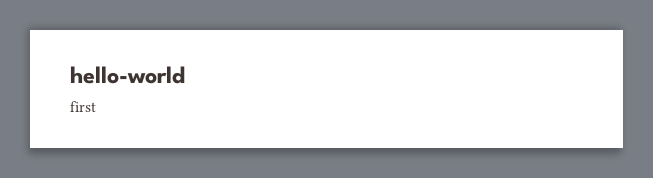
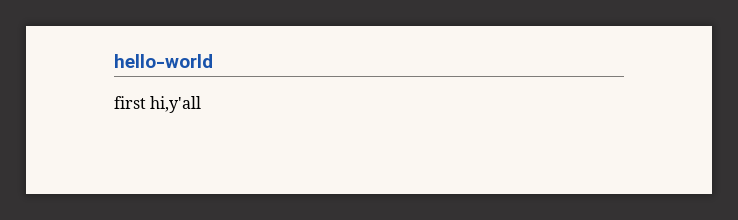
- first
+ first hi,y'all

